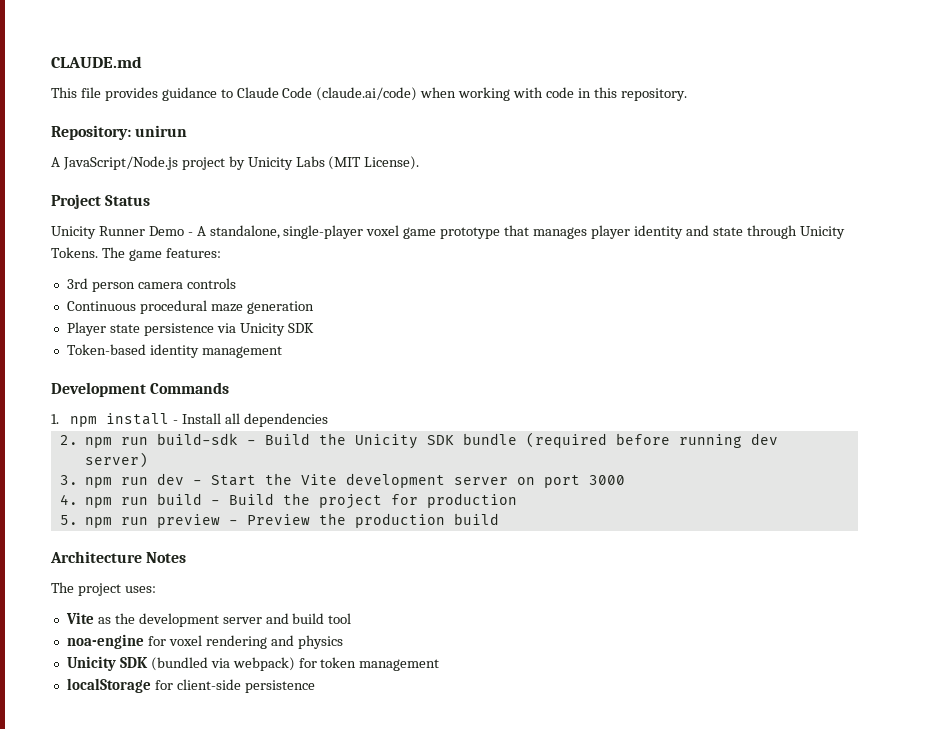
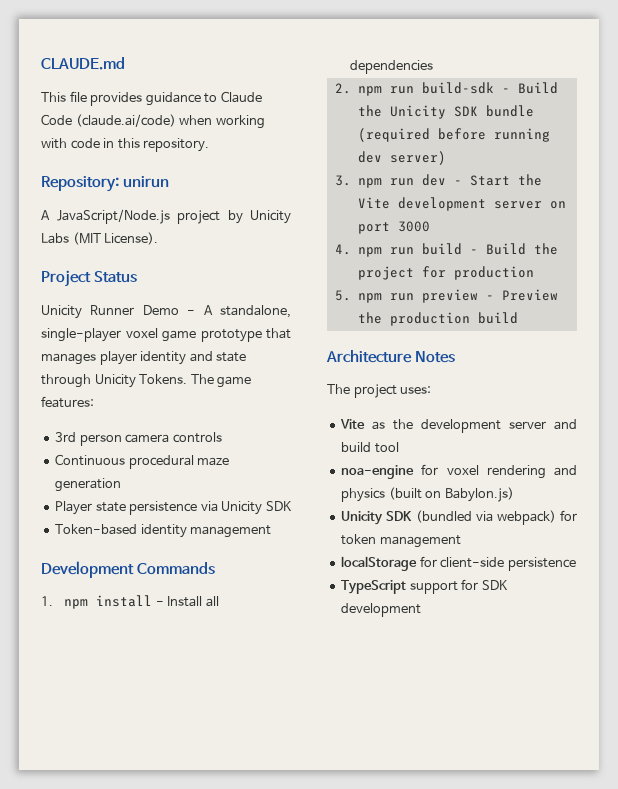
- noa-engine for voxel rendering and physics
+ noa-engine for voxel rendering and physics (built on Babylon.js)
+ TypeScript support for SDK development

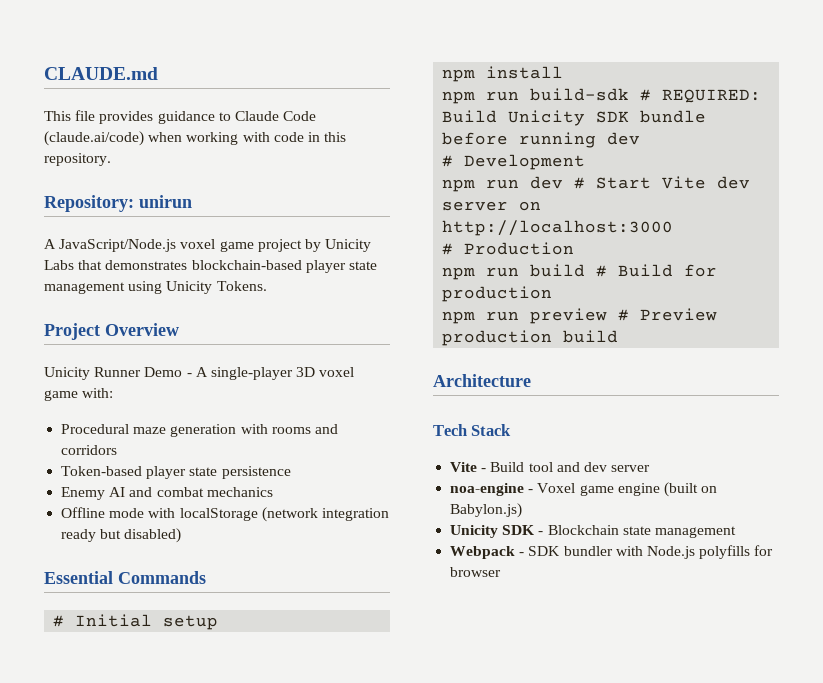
- A JavaScript/Node.js project by Unicity Labs (MIT License).
+ A JavaScript/Node.js voxel game project by Unicity Labs that demonstrates blockchain-based player state management using Unicity Tokens.
- Project Status
+ Project Overview
- Unicity Runner Demo - A standalone, single-player voxel game prototype that manages player identity and state through Unicity Tokens. The game features:
- 3rd person camera controls
- Continuous procedural maze generation
- Player state persistence via Unicity SDK
- Token-based identity management
- Development Commands
- 1. npm install - Install all dependencies
- 2. npm run build-sdk - Build the Unicity SDK bundle (required before running dev server)
- 3. npm run dev - Start the Vite development server on port 3000
- 4. npm run build - Build the project for production
+ Unicity Runner Demo - A single-player 3D voxel game with:
+ Procedural maze generation with rooms and corridors
+ Token-based player state persistence
+ Enemy AI and combat mechanics
+ Offline mode with localStorage (network integration ready but disabled)
+ Essential Commands
+ # Initial setup
+ npm install
+ npm run build-sdk # REQUIRED: Build Unicity SDK bundle before running dev
+ # Development
+ npm run dev # Start Vite dev server on http://localhost:3000
+ # Production
+ npm run build # Build for production
- 5. npm run preview - Preview the production build
+ npm run preview # Preview production build
- Architecture Notes
- The project uses:
- Vite as the development server and build tool
- noa-engine for voxel rendering and physics (built on Babylon.js)
+ Architecture
+ Tech Stack
+ Vite - Build tool and dev server
+ noa-engine - Voxel game engine (built on Babylon.js)
- Unicity SDK (bundled via webpack) for token management
- localStorage for client-side persistence
- TypeScript support for SDK development
+ Unicity SDK - Blockchain state management
+ Webpack - SDK bundler with Node.js polyfills for browser

